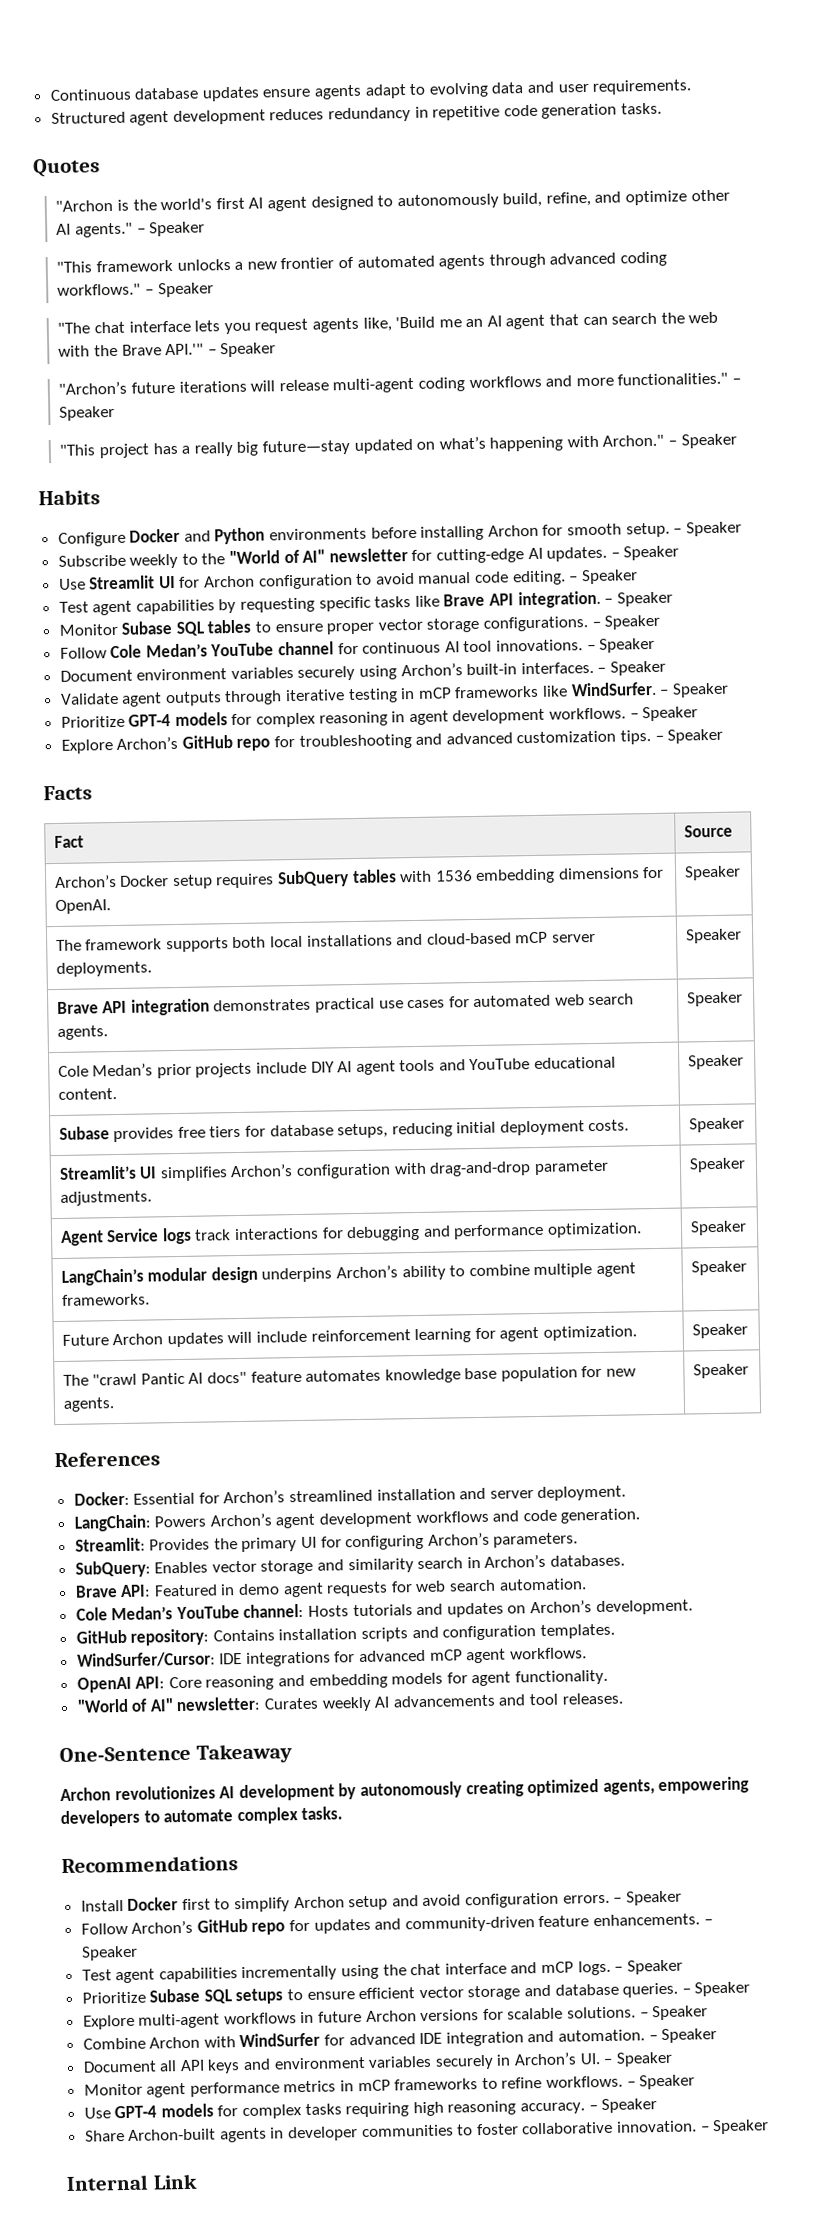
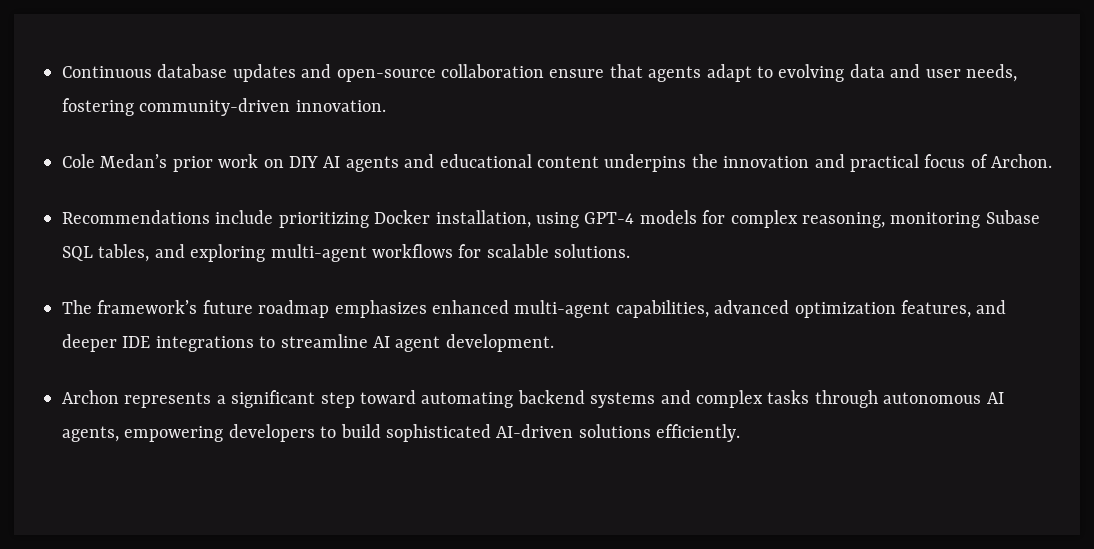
- Continuous database updates ensure agents adapt to evolving data and user requirements.
- Structured agent development reduces redundancy in repetitive code generation tasks.
- Quotes
- "Archon is the world's first AI agent designed to autonomously build, refine, and optimize other AI agents." – Speaker
- "This framework unlocks a new frontier of automated agents through advanced coding workflows." – Speaker
- "The chat interface lets you request agents like, 'Build me an AI agent that can search the web with the Brave API.'" – Speaker
- "Archon’s future iterations will release multi-agent coding workflows and more functionalities." – Speaker
- "This project has a really big future—stay updated on what’s happening with Archon." – Speaker
- Habits
- Configure Docker and Python environments before installing Archon for smooth setup. – Speaker
- Subscribe weekly to the "World of AI" newsletter for cutting-edge AI updates. – Speaker
- Use Streamlit UI for Archon configuration to avoid manual code editing. – Speaker
- Test agent capabilities by requesting specific tasks like Brave API integration. – Speaker
- Monitor Subase SQL tables to ensure proper vector storage configurations. – Speaker
- Follow Cole Medan’s YouTube channel for continuous AI tool innovations. – Speaker
- Document environment variables securely using Archon’s built-in interfaces. – Speaker
- Validate agent outputs through iterative testing in mCP frameworks like WindSurfer. – Speaker
- Prioritize GPT-4 models for complex reasoning in agent development workflows. – Speaker
- Explore Archon’s GitHub repo for troubleshooting and advanced customization tips. – Speaker
- Facts
- Fact | Source
- Archon’s Docker setup requires SubQuery tables with 1536 embedding dimensions for OpenAI. | Speaker
- The framework supports both local installations and cloud-based mCP server deployments. | Speaker
- Brave API integration demonstrates practical use cases for automated web search agents. | Speaker
- Cole Medan’s prior projects include DIY AI agent tools and YouTube educational content. | Speaker
- Subase provides free tiers for database setups, reducing initial deployment costs. | Speaker
- Streamlit’s UI simplifies Archon’s configuration with drag-and-drop parameter adjustments. | Speaker
- Agent Service logs track interactions for debugging and performance optimization. | Speaker
- LangChain’s modular design underpins Archon’s ability to combine multiple agent frameworks. | Speaker
- Future Archon updates will include reinforcement learning for agent optimization. | Speaker
- The "crawl Pantic AI docs" feature automates knowledge base population for new agents. | Speaker
- References
- Docker: Essential for Archon’s streamlined installation and server deployment.
- LangChain: Powers Archon’s agent development workflows and code generation.
- Streamlit: Provides the primary UI for configuring Archon’s parameters.
- SubQuery: Enables vector storage and similarity search in Archon’s databases.
- Brave API: Featured in demo agent requests for web search automation.
- Cole Medan’s YouTube channel: Hosts tutorials and updates on Archon’s development.
- GitHub repository: Contains installation scripts and configuration templates.
- WindSurfer/Cursor: IDE integrations for advanced mCP agent workflows.
- OpenAI API: Core reasoning and embedding models for agent functionality.
- "World of AI" newsletter: Curates weekly AI advancements and tool releases.
- One-Sentence Takeaway
- Archon revolutionizes AI development by autonomously creating optimized agents, empowering developers to automate complex tasks.
- Recommendations
- Install Docker first to simplify Archon setup and avoid configuration errors. – Speaker
- Follow Archon’s GitHub repo for updates and community-driven feature enhancements. – Speaker
- Test agent capabilities incrementally using the chat interface and mCP logs. – Speaker
- Prioritize Subase SQL setups to ensure efficient vector storage and database queries. – Speaker
- Explore multi-agent workflows in future Archon versions for scalable solutions. – Speaker
- Combine Archon with WindSurfer for advanced IDE integration and automation. – Speaker
- Document all API keys and environment variables securely in Archon’s UI. – Speaker
- Monitor agent performance metrics in mCP frameworks to refine workflows. – Speaker
- Use GPT-4 models for complex tasks requiring high reasoning accuracy. – Speaker
- Share Archon-built agents in developer communities to foster collaborative innovation. – Speaker
- Internal Link
+ Continuous database updates and open-source collaboration ensure that agents adapt to evolving data and user needs, fostering community-driven innovation.
+ Cole Medan’s prior work on DIY AI agents and educational content underpins the innovation and practical focus of Archon.
+ Recommendations include prioritizing Docker installation, using GPT-4 models for complex reasoning, monitoring Subase SQL tables, and exploring multi-agent workflows for scalable solutions.
+ The framework’s future roadmap emphasizes enhanced multi-agent capabilities, advanced optimization features, and deeper IDE integrations to streamline AI agent development.
+ Archon represents a significant step toward automating backend systems and complex tasks through autonomous AI agents, empowering developers to build sophisticated AI-driven solutions efficiently.

